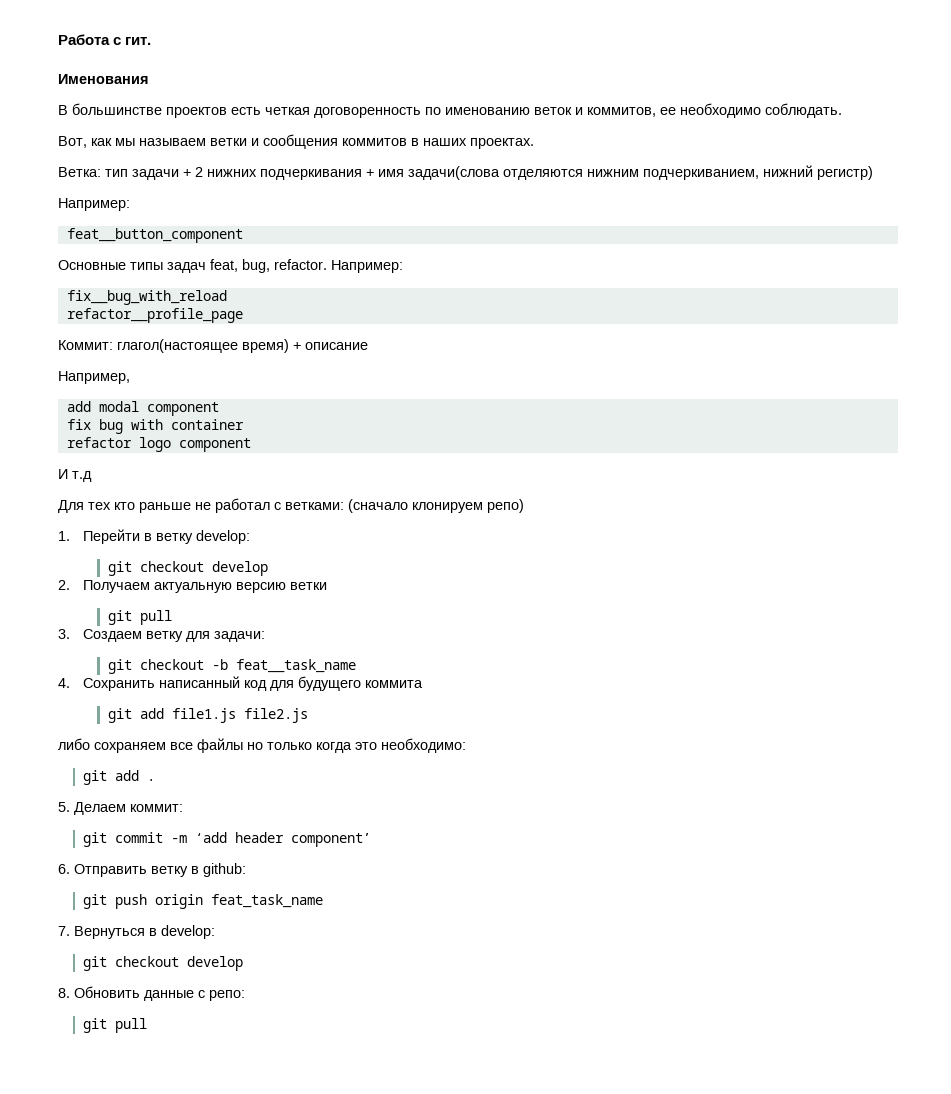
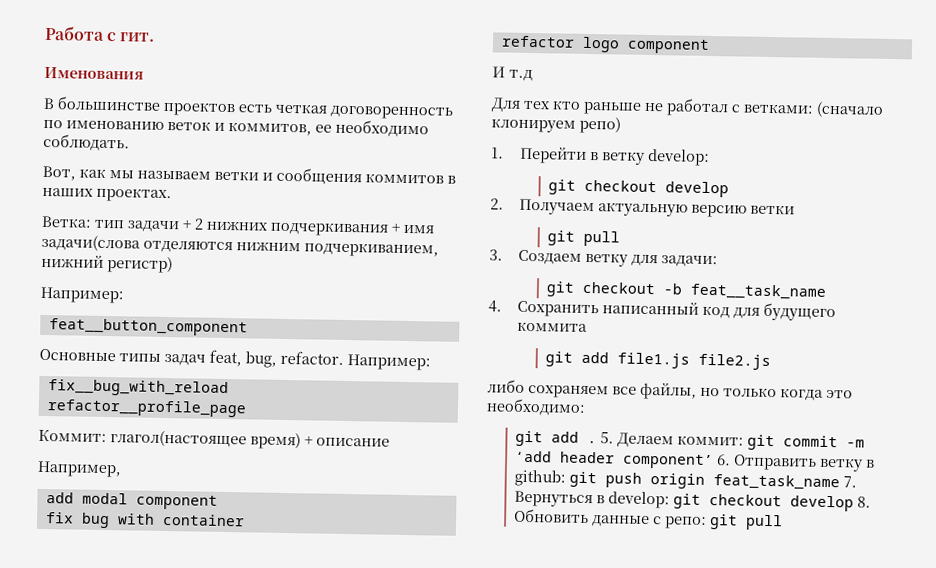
- либо сохраняем все файлы но только когда это необходимо:
+ либо сохраняем все файлы, но только когда это необходимо:
- git add .
- 5. Делаем коммит:
- git commit -m ‘add header component’
- 6. Отправить ветку в github:
- git push origin feat_task_name
- 7. Вернуться в develop:
- git checkout develop
- 8. Обновить данные с репо:
- git pull
+ git add . 5. Делаем коммит: git commit -m ‘add header component’ 6. Отправить ветку в github: git push origin feat_task_name 7. Вернуться в develop: git checkout develop 8. Обновить данные с репо: git pull

